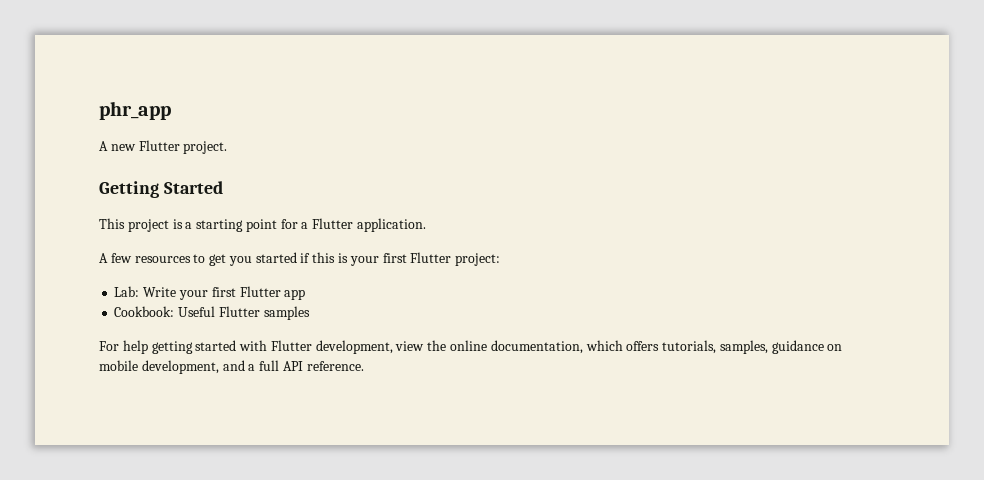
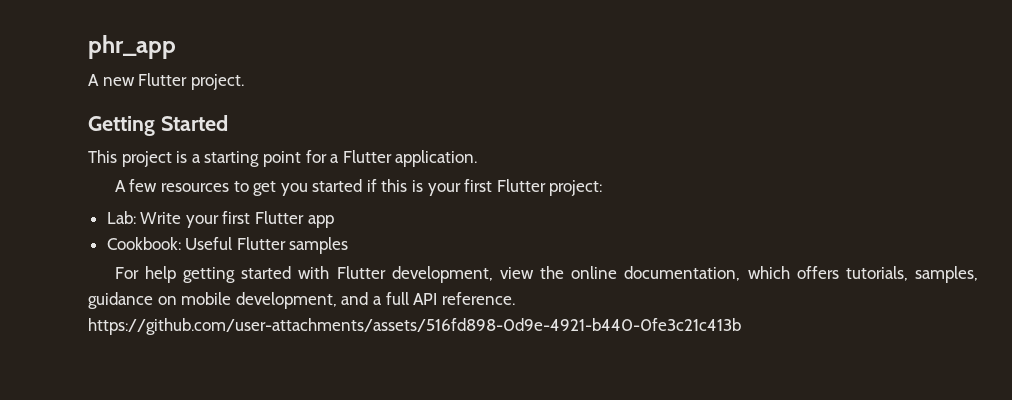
- For help getting started with Flutter development, view the online documentation, which offers tutorials, samples, guidance on mobile development, and a full API reference.
+ For help getting started with Flutter development, view the online documentation, which offers tutorials, samples, guidance on mobile development, and a full API reference. https://github.com/user-attachments/assets/516fd898-0d9e-4921-b440-0fe3c21c413b

